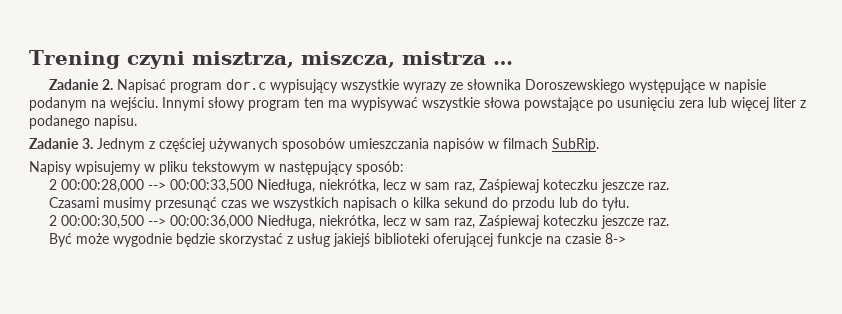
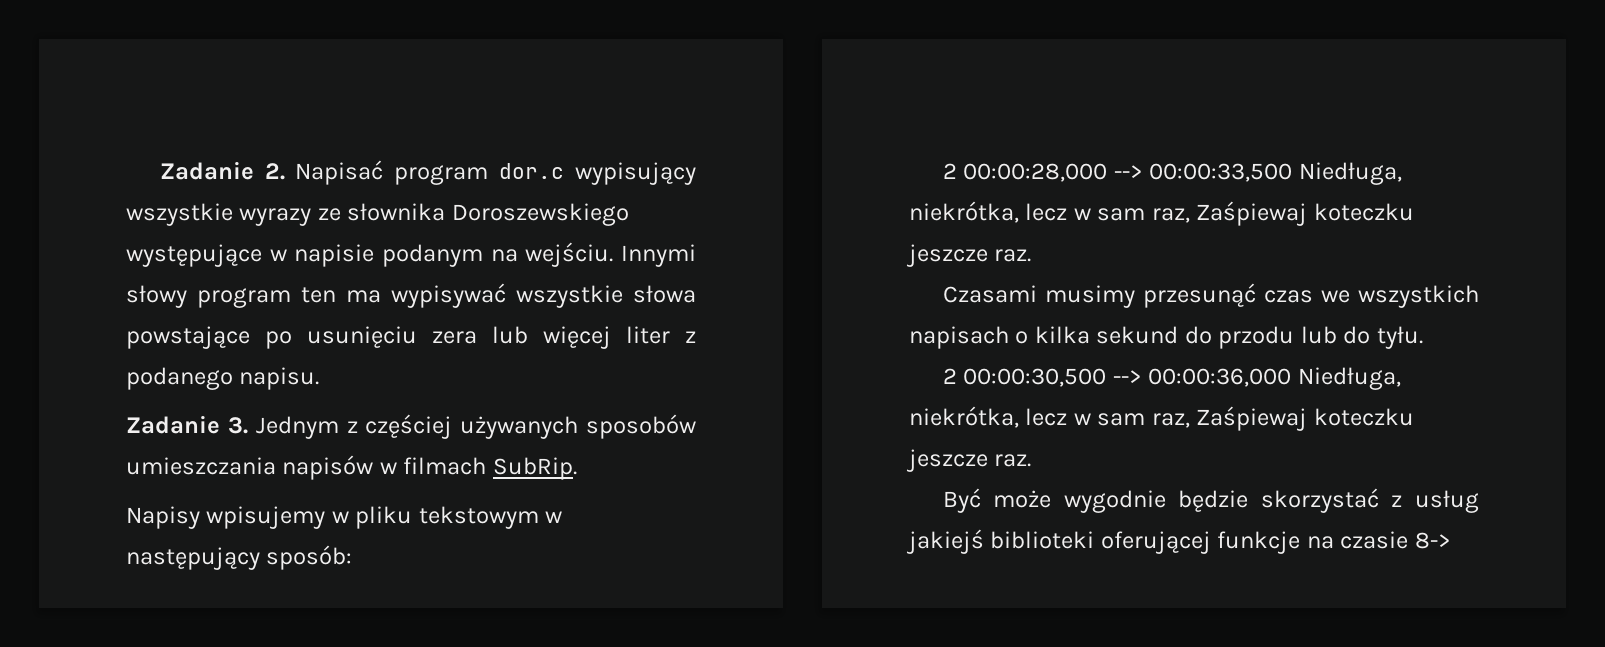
- Trening czyni misztrza, miszcza, mistrza …

